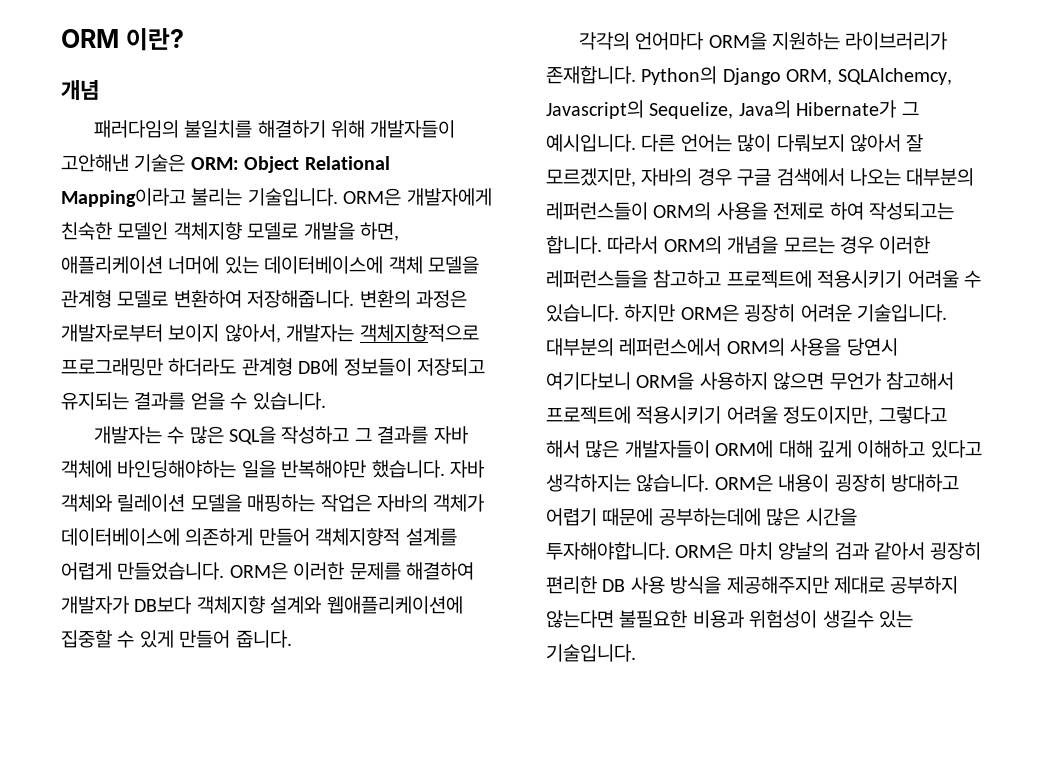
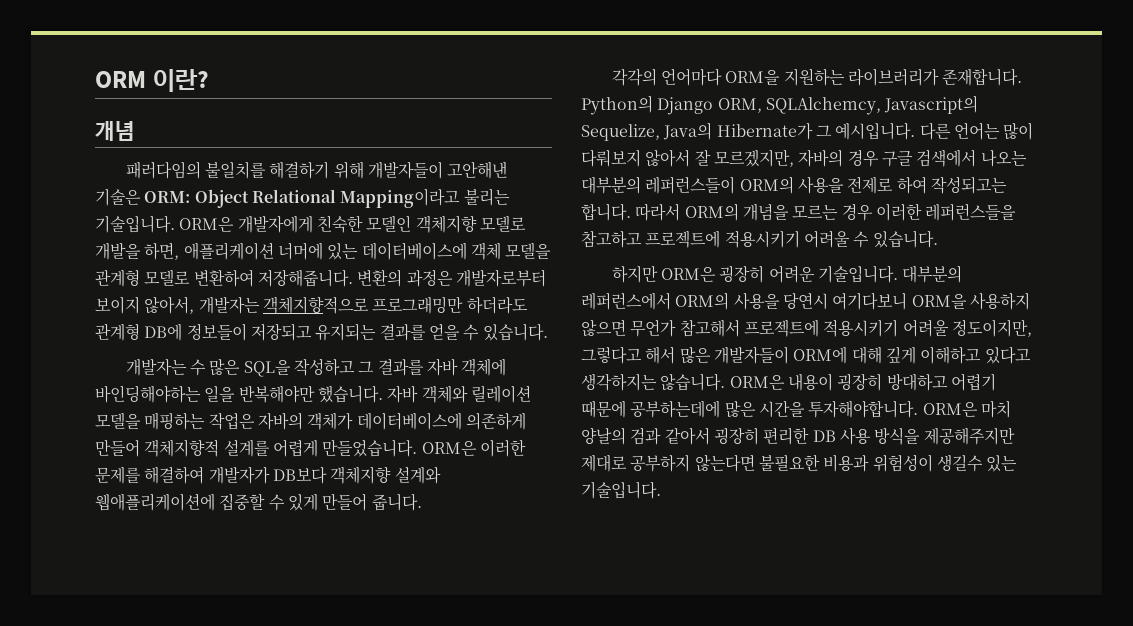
- 따라서 ORM의 개념을 모르는 경우 이러한 레퍼런스들을 참고하고 프로젝트에 적용시키기 어려울 수 있습니다. 하지만 ORM은 굉장히 어려운 기술입니다.
+ 따라서 ORM의 개념을 모르는 경우 이러한 레퍼런스들을 참고하고 프로젝트에 적용시키기 어려울 수 있습니다.
+ 하지만 ORM은 굉장히 어려운 기술입니다.

